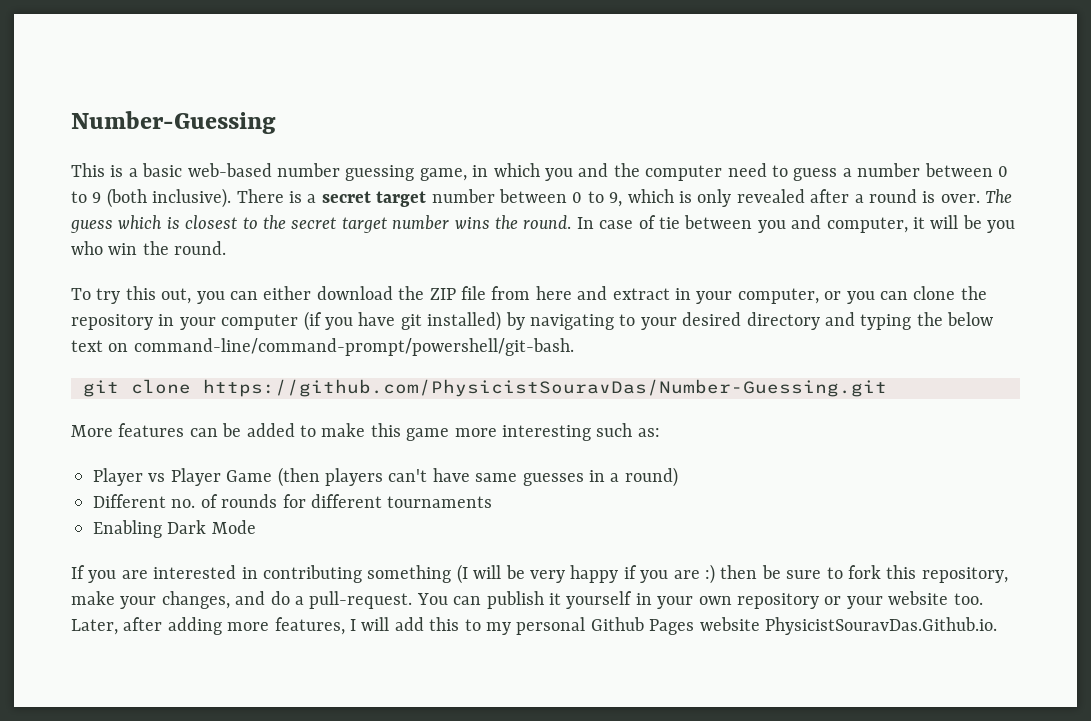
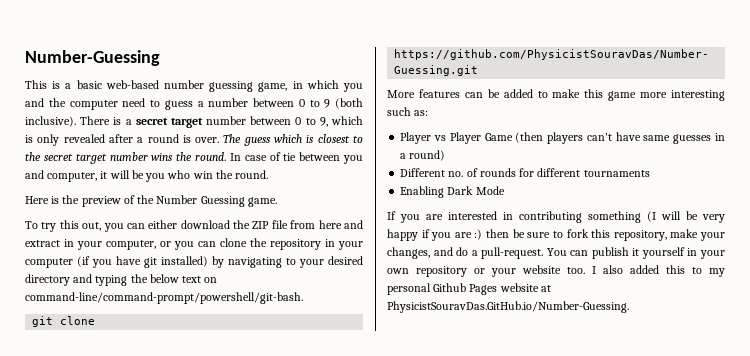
+ Here is the preview of the Number Guessing game.
- Later, after adding more features, I will add this to my personal Github Pages website PhysicistSouravDas.Github.io.
+ I also added this to my personal Github Pages website at PhysicistSouravDas.GitHub.io/Number-Guessing.

